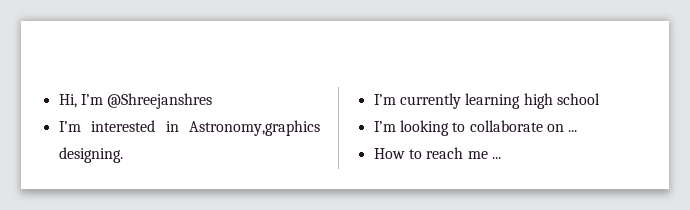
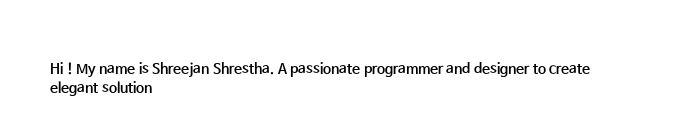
- Hi, I’m @Shreejanshres
- I’m interested in Astronomy,graphics designing.
- I’m currently learning high school
- I’m looking to collaborate on ...
- How to reach me ...
+ Hi ! My name is Shreejan Shrestha. A passionate programmer and designer to create elegant solution

